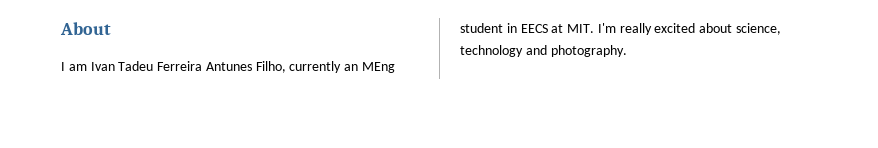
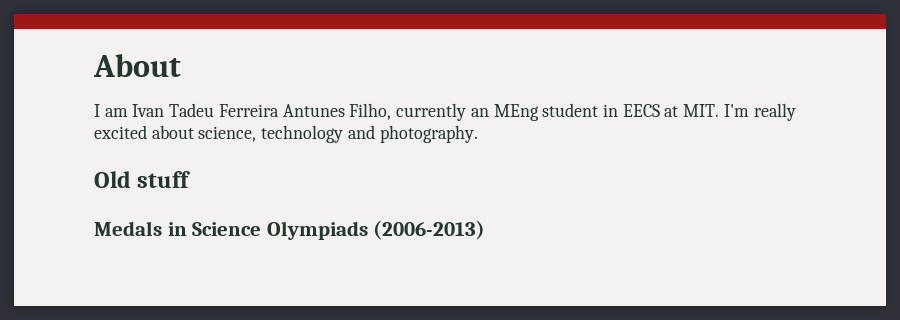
+ Old stuff
+ Medals in Science Olympiads (2006-2013)

